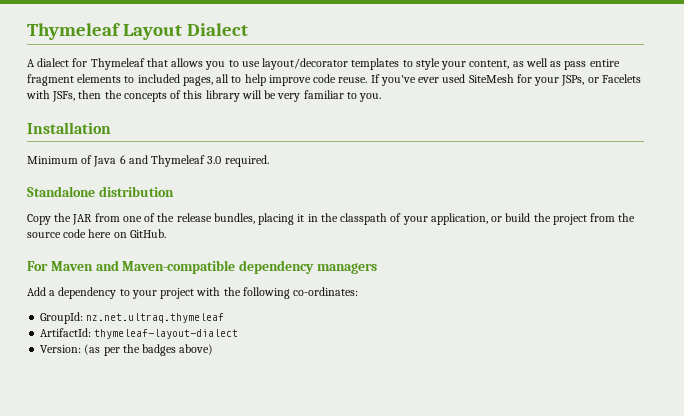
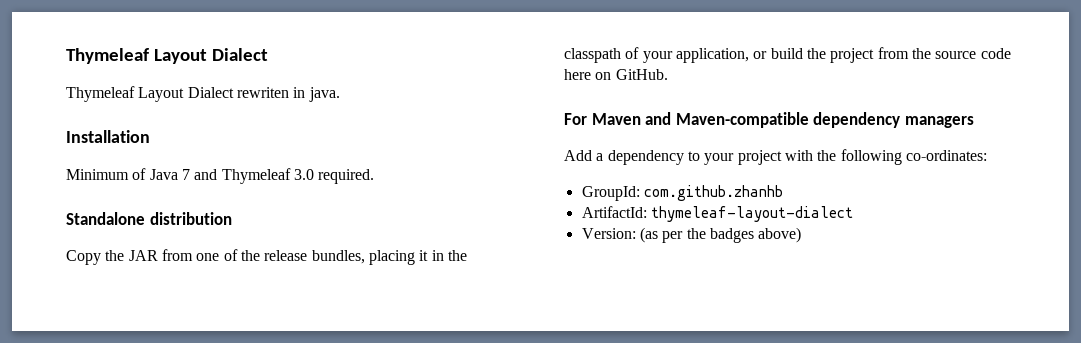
- A dialect for Thymeleaf that allows you to use layout/decorator templates to style your content, as well as pass entire fragment elements to included pages, all to help improve code reuse. If you've ever used SiteMesh for your JSPs, or Facelets with JSFs, then the concepts of this library will be very familiar to you.
+ Thymeleaf Layout Dialect rewriten in java.
- Minimum of Java 6 and Thymeleaf 3.0 required.
+ Minimum of Java 7 and Thymeleaf 3.0 required.
- GroupId: nz.net.ultraq.thymeleaf
+ GroupId: com.github.zhanhb

